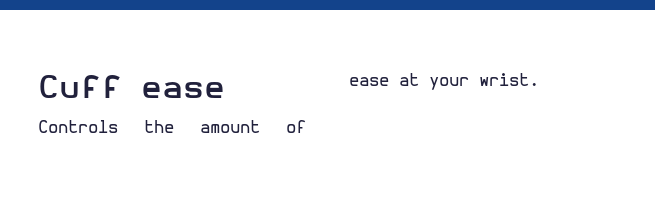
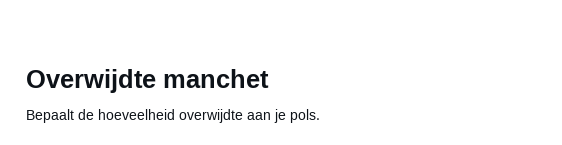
- Cuff ease
- Controls the amount of ease at your wrist.
+ Overwijdte manchet
+ Bepaalt de hoeveelheid overwijdte aan je pols.

